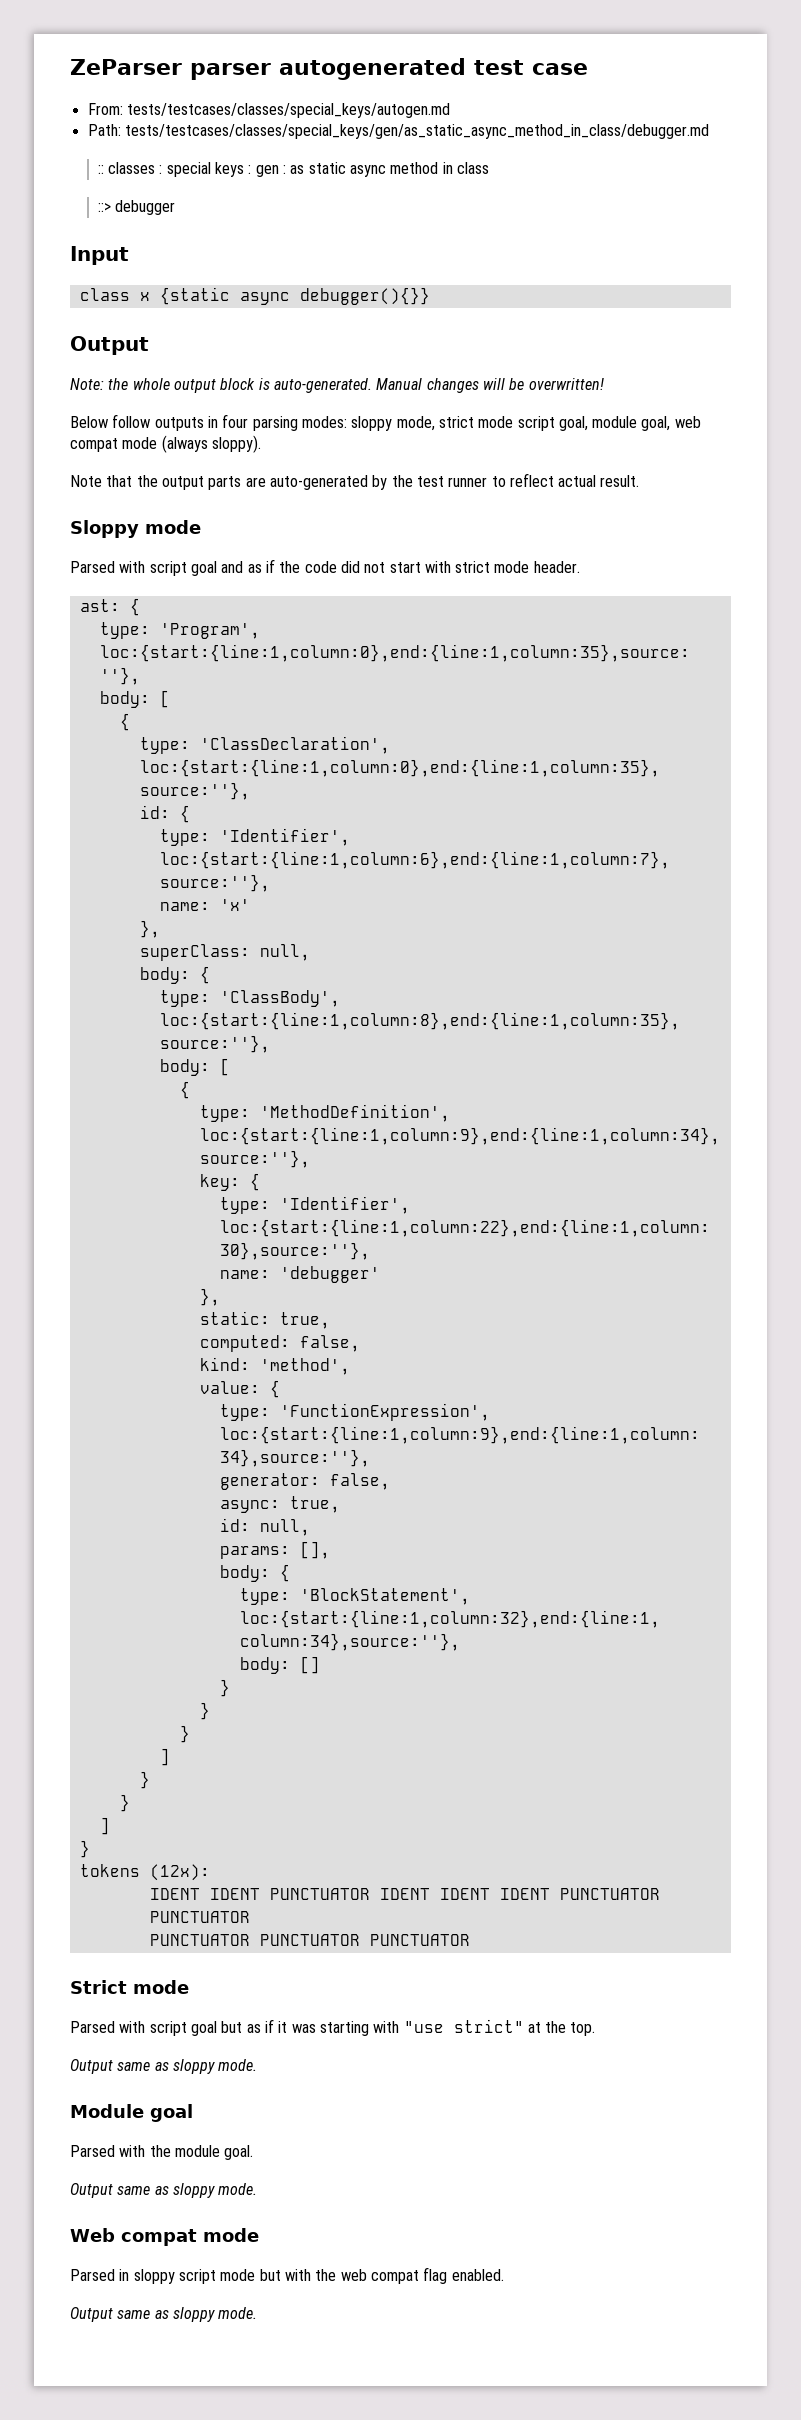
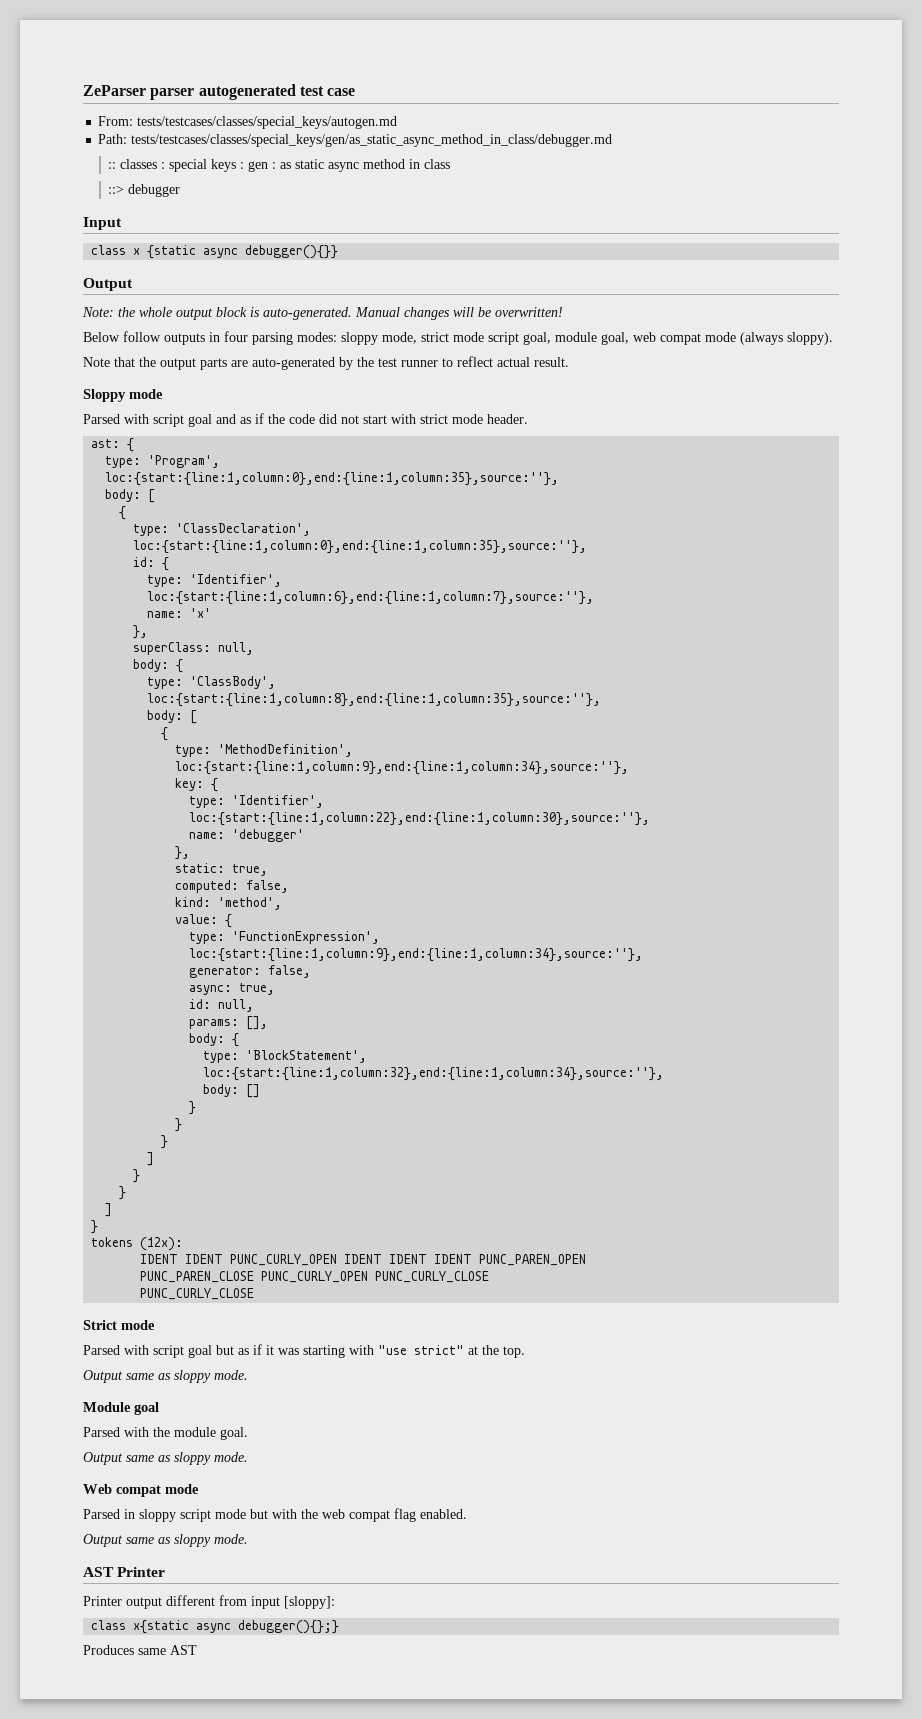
- IDENT IDENT PUNCTUATOR IDENT IDENT IDENT PUNCTUATOR PUNCTUATOR
- PUNCTUATOR PUNCTUATOR PUNCTUATOR
+ IDENT IDENT PUNC_CURLY_OPEN IDENT IDENT IDENT PUNC_PAREN_OPEN
+ PUNC_PAREN_CLOSE PUNC_CURLY_OPEN PUNC_CURLY_CLOSE
+ PUNC_CURLY_CLOSE
+ AST Printer
+ Printer output different from input [sloppy]:
+ class x{static async debugger(){};}
+ Produces same AST

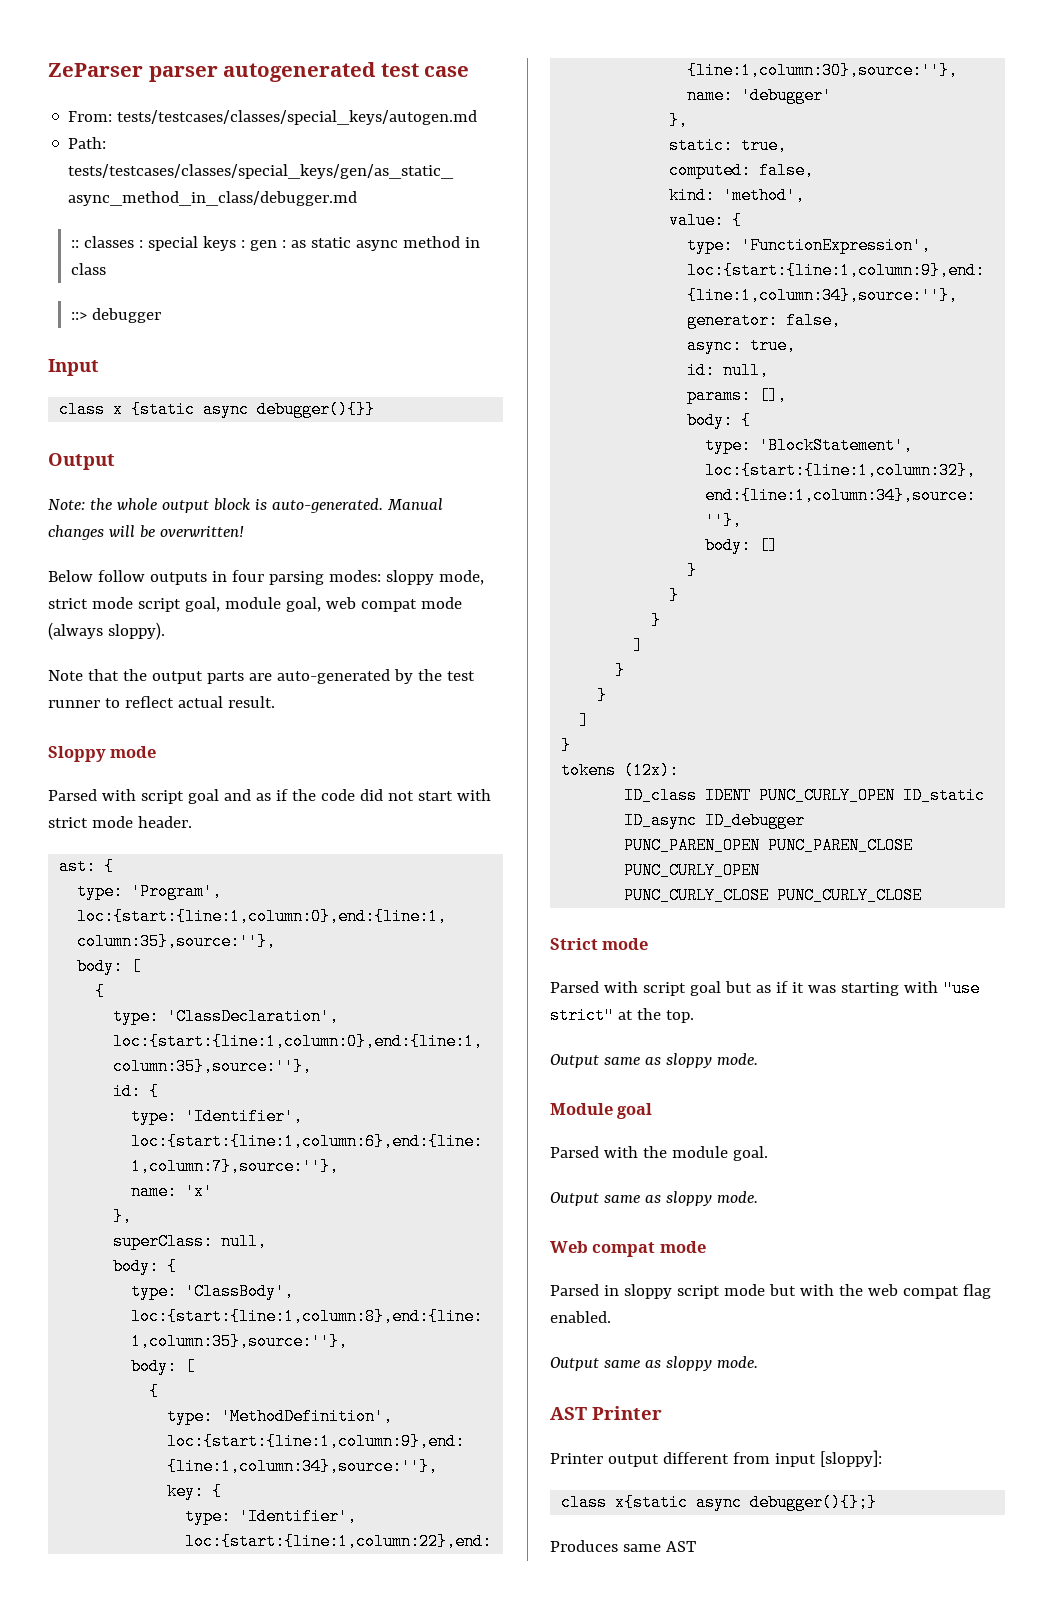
- IDENT IDENT PUNC_CURLY_OPEN IDENT IDENT IDENT PUNC_PAREN_OPEN
- PUNC_PAREN_CLOSE PUNC_CURLY_OPEN PUNC_CURLY_CLOSE
- PUNC_CURLY_CLOSE
+ ID_class IDENT PUNC_CURLY_OPEN ID_static ID_async ID_debugger
+ PUNC_PAREN_OPEN PUNC_PAREN_CLOSE PUNC_CURLY_OPEN
+ PUNC_CURLY_CLOSE PUNC_CURLY_CLOSE

